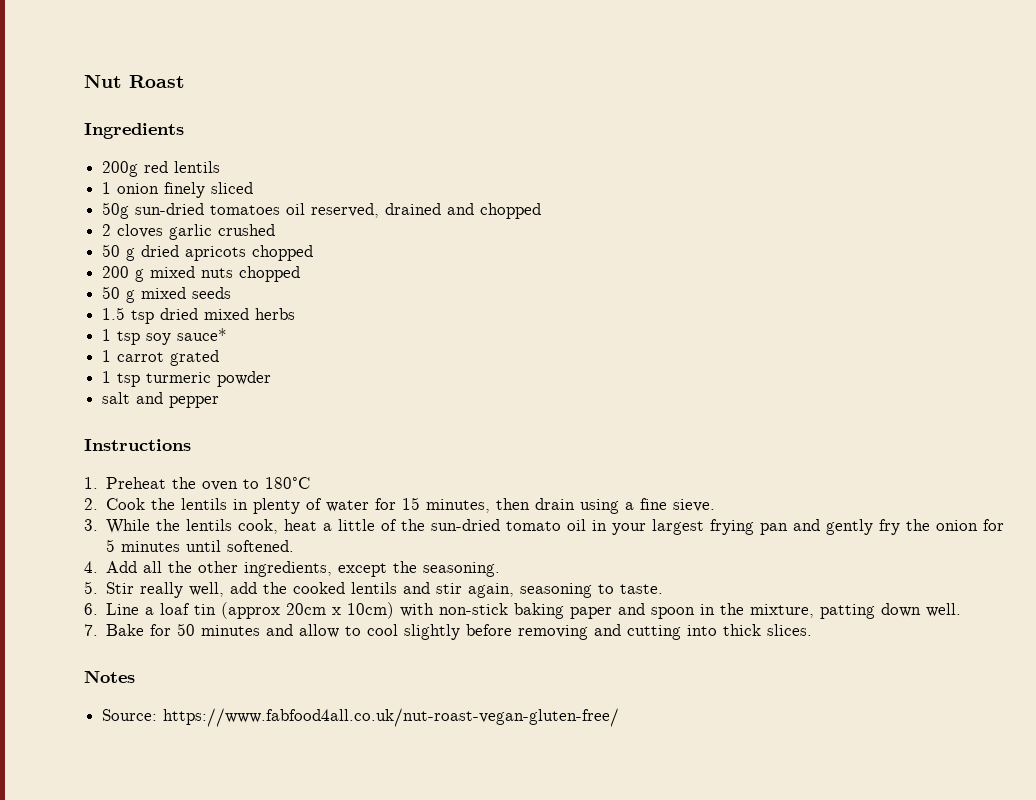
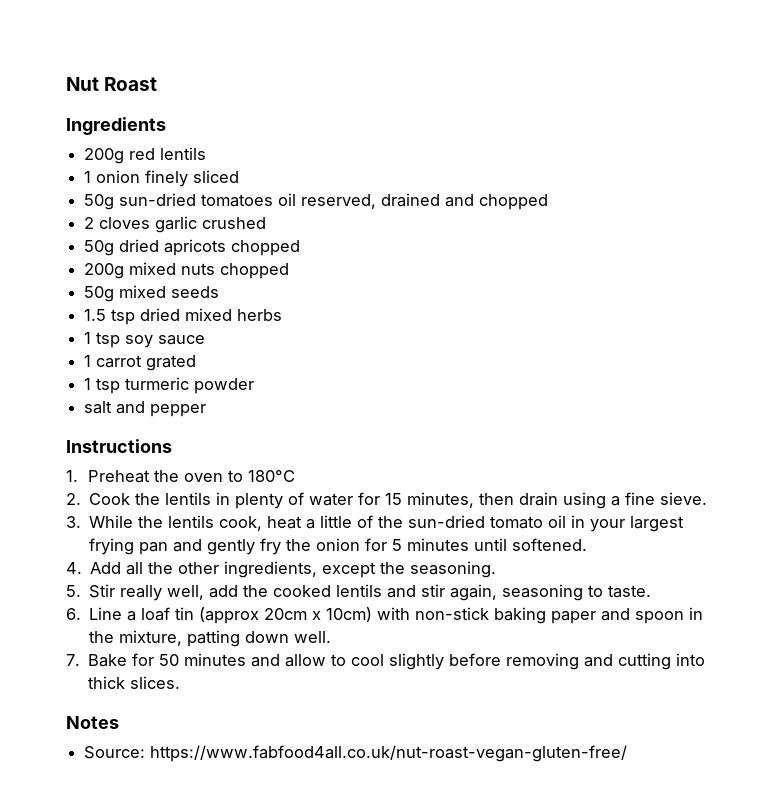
- 50 g dried apricots chopped
+ 50g dried apricots chopped
- 200 g mixed nuts chopped
+ 200g mixed nuts chopped
- 50 g mixed seeds
+ 50g mixed seeds
- 1 tsp soy sauce*
+ 1 tsp soy sauce

